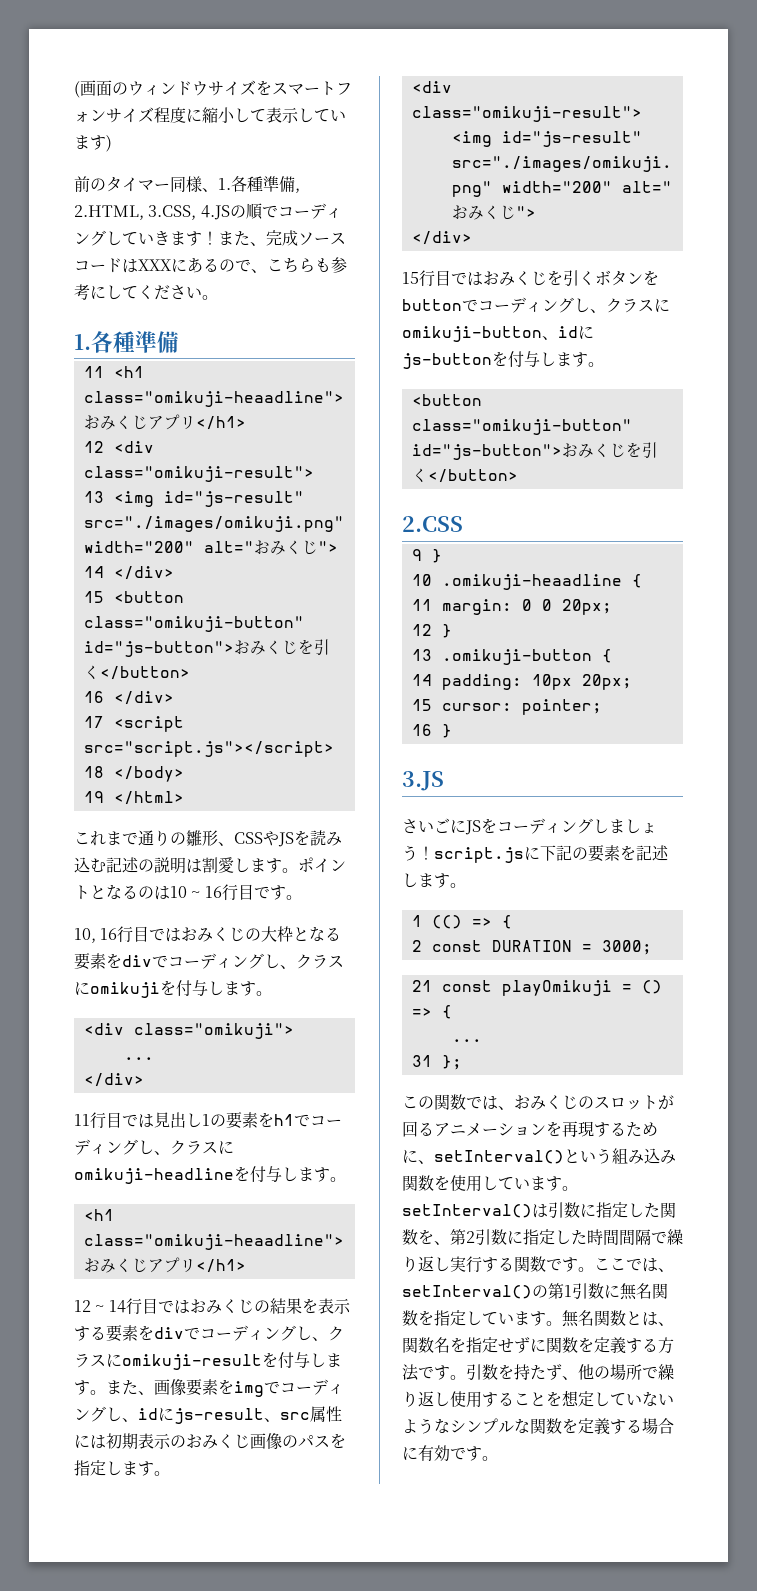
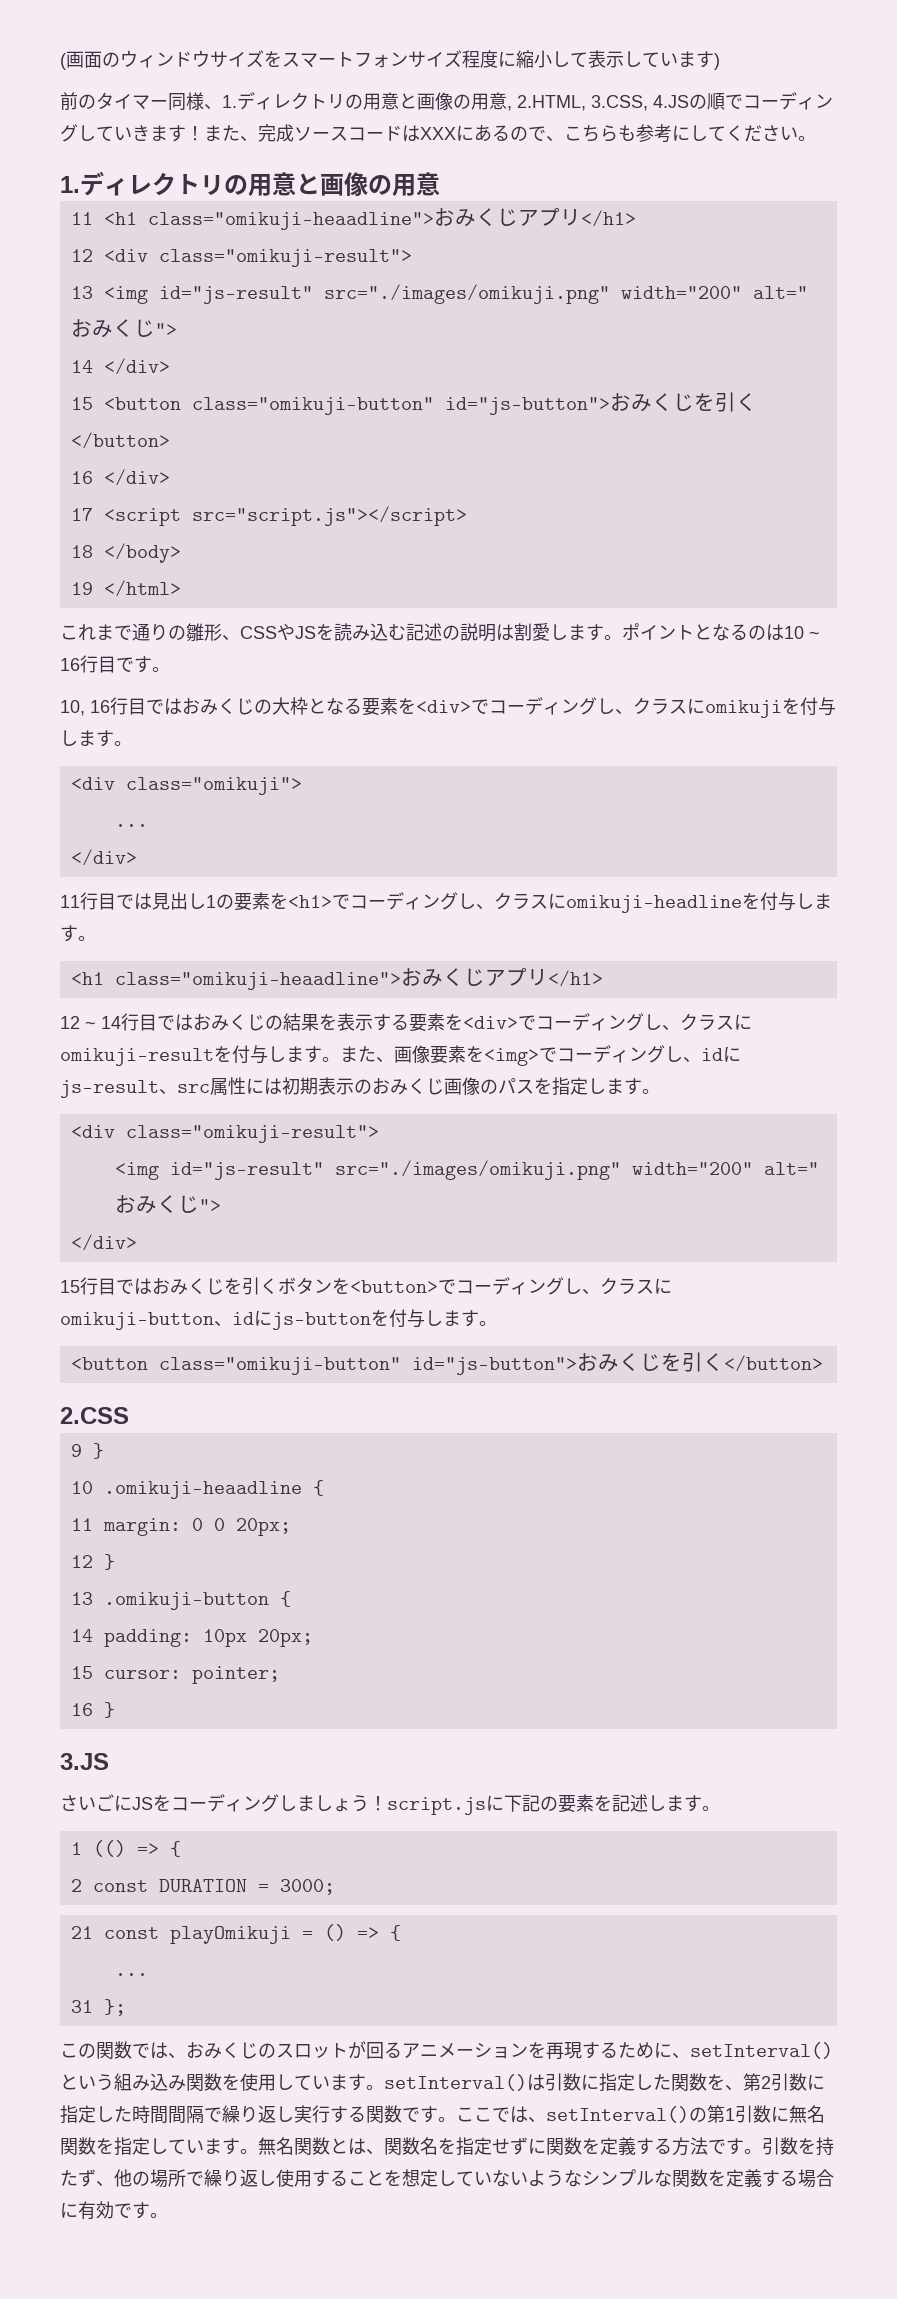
- 前のタイマー同様、1.各種準備, 2.HTML, 3.CSS, 4.JSの順でコーディングしていきます！
+ 前のタイマー同様、1.ディレクトリの用意と画像の用意, 2.HTML, 3.CSS, 4.JSの順でコーディングしていきます！
  また、完成ソースコードはXXXにあるので、こちらも参考にしてください。
- 1.各種準備
+ 1.ディレクトリの用意と画像の用意
- 10, 16行目ではおみくじの大枠となる要素をdivでコーディングし、クラスにomikujiを付与します。
+ 10, 16行目ではおみくじの大枠となる要素を<div>でコーディングし、クラスにomikujiを付与します。
- 11行目では見出し1の要素をh1でコーディングし、クラスにomikuji-headlineを付与します。
+ 11行目では見出し1の要素を<h1>でコーディングし、クラスにomikuji-headlineを付与します。
- 12 ~ 14行目ではおみくじの結果を表示する要素をdivでコーディングし、クラスにomikuji-resultを付与します。
+ 12 ~ 14行目ではおみくじの結果を表示する要素を<div>でコーディングし、クラスにomikuji-resultを付与します。
- また、画像要素をimgでコーディングし、idにjs-result、src属性には初期表示のおみくじ画像のパスを指定します。
+ また、画像要素を<img>でコーディングし、idにjs-result、src属性には初期表示のおみくじ画像のパスを指定します。
- 15行目ではおみくじを引くボタンをbuttonでコーディングし、クラスにomikuji-button、idにjs-buttonを付与します。
+ 15行目ではおみくじを引くボタンを<button>でコーディングし、クラスにomikuji-button、idにjs-buttonを付与します。

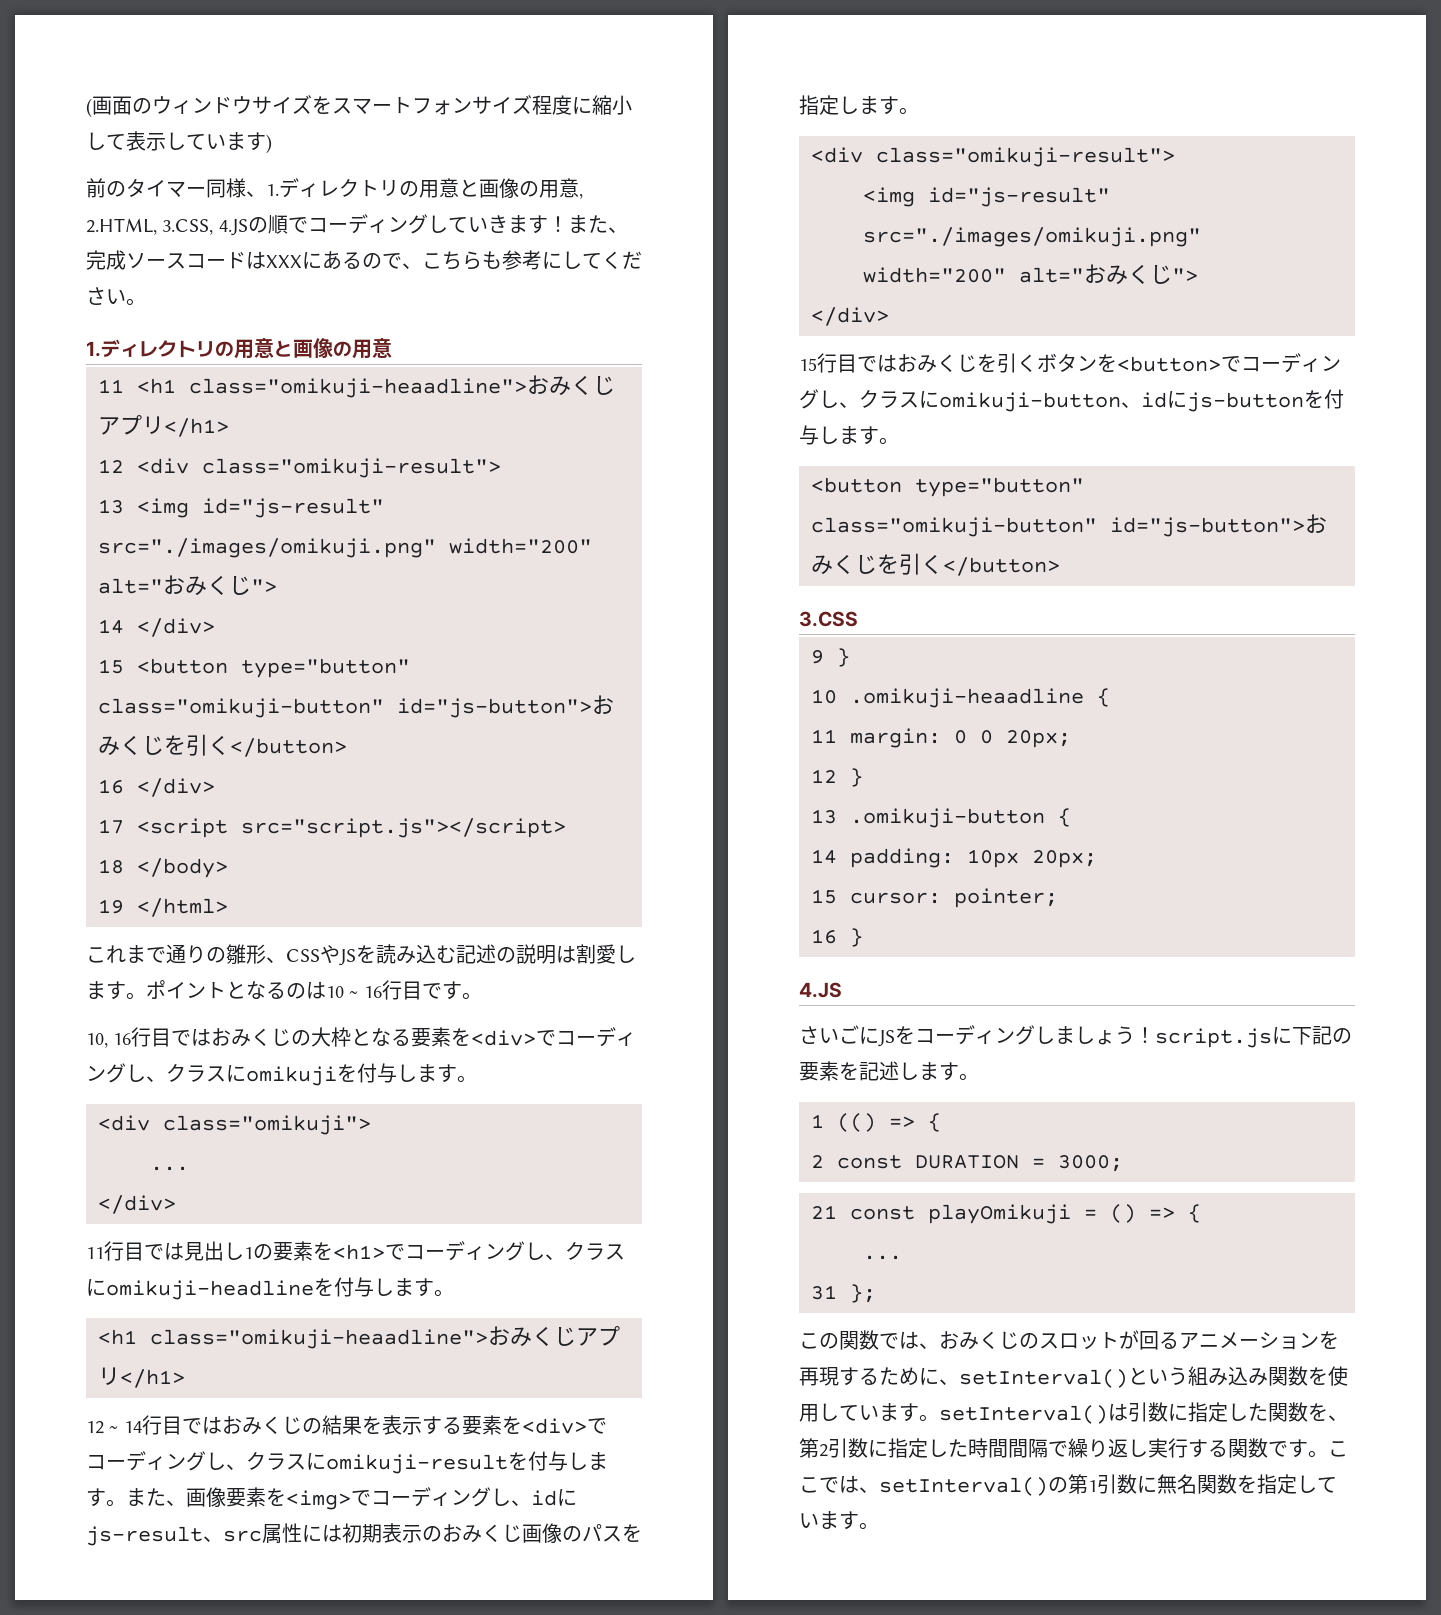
- 15 <button class="omikuji-button" id="js-button">おみくじを引く</button>
+ 15 <button type="button" class="omikuji-button" id="js-button">おみくじを引く</button>
  15行目ではおみくじを引くボタンを<button>でコーディングし、クラスにomikuji-button、idにjs-buttonを付与します。
- <button class="omikuji-button" id="js-button">おみくじを引く</button>
- 2.CSS
+ <button type="button" class="omikuji-button" id="js-button">おみくじを引く</button>
+ 3.CSS
  16 }
- 3.JS
+ 4.JS
- 無名関数とは、関数名を指定せずに関数を定義する方法です。引数を持たず、他の場所で繰り返し使用することを想定していないようなシンプルな関数を定義する場合に有効です。

